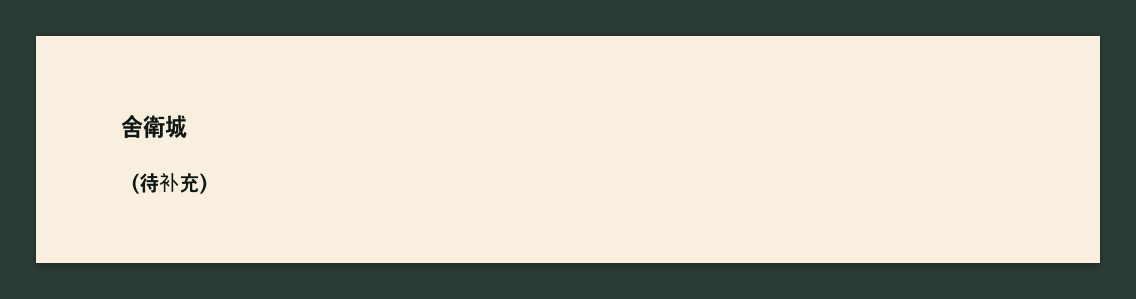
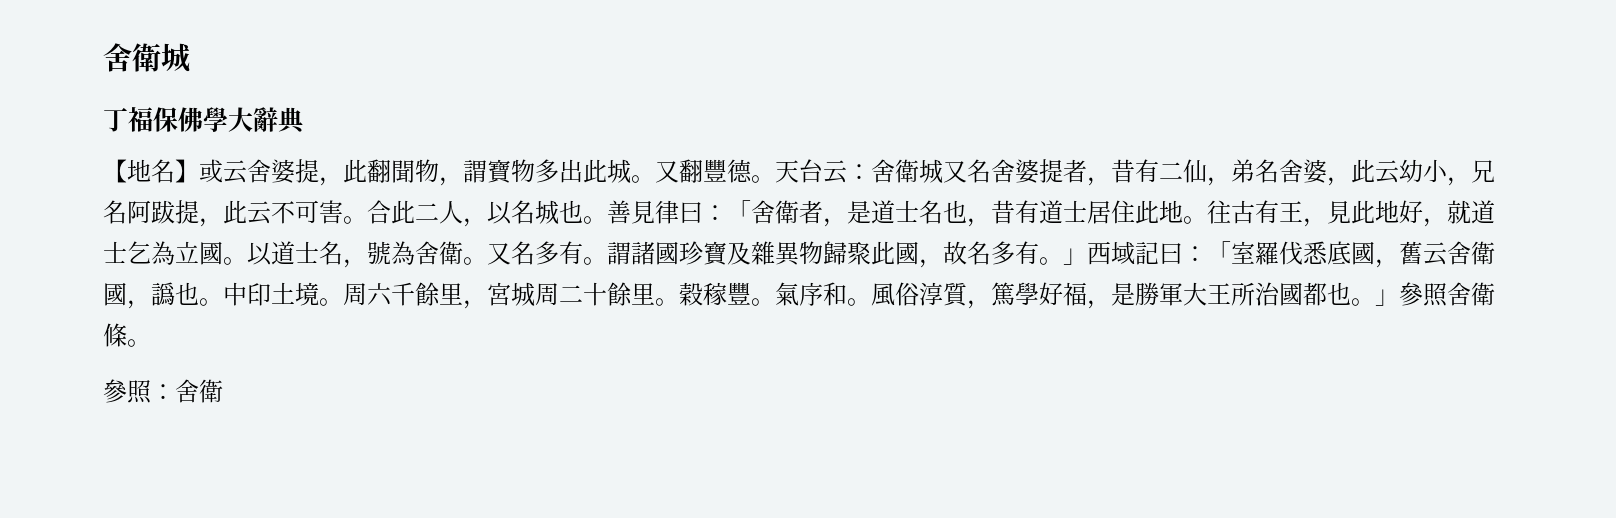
- （待补充）
+ 丁福保佛學大辭典
+ 【地名】或云舍婆提，此翻聞物，謂寶物多出此城。又翻豐德。天台云：舍衛城又名舍婆提者，昔有二仙，弟名舍婆，此云幼小，兄名阿跋提，此云不可害。合此二人，以名城也。善見律曰：「舍衛者，是道士名也，昔有道士居住此地。往古有王，見此地好，就道士乞為立國。以道士名，號為舍衛。又名多有。謂諸國珍寶及雜異物歸聚此國，故名多有。」西域記曰：「室羅伐悉底國，舊云舍衛國，譌也。中印土境。周六千餘里，宮城周二十餘里。穀稼豐。氣序和。風俗淳質，篤學好福，是勝軍大王所治國都也。」參照舍衛條。
+ 參照：舍衛

